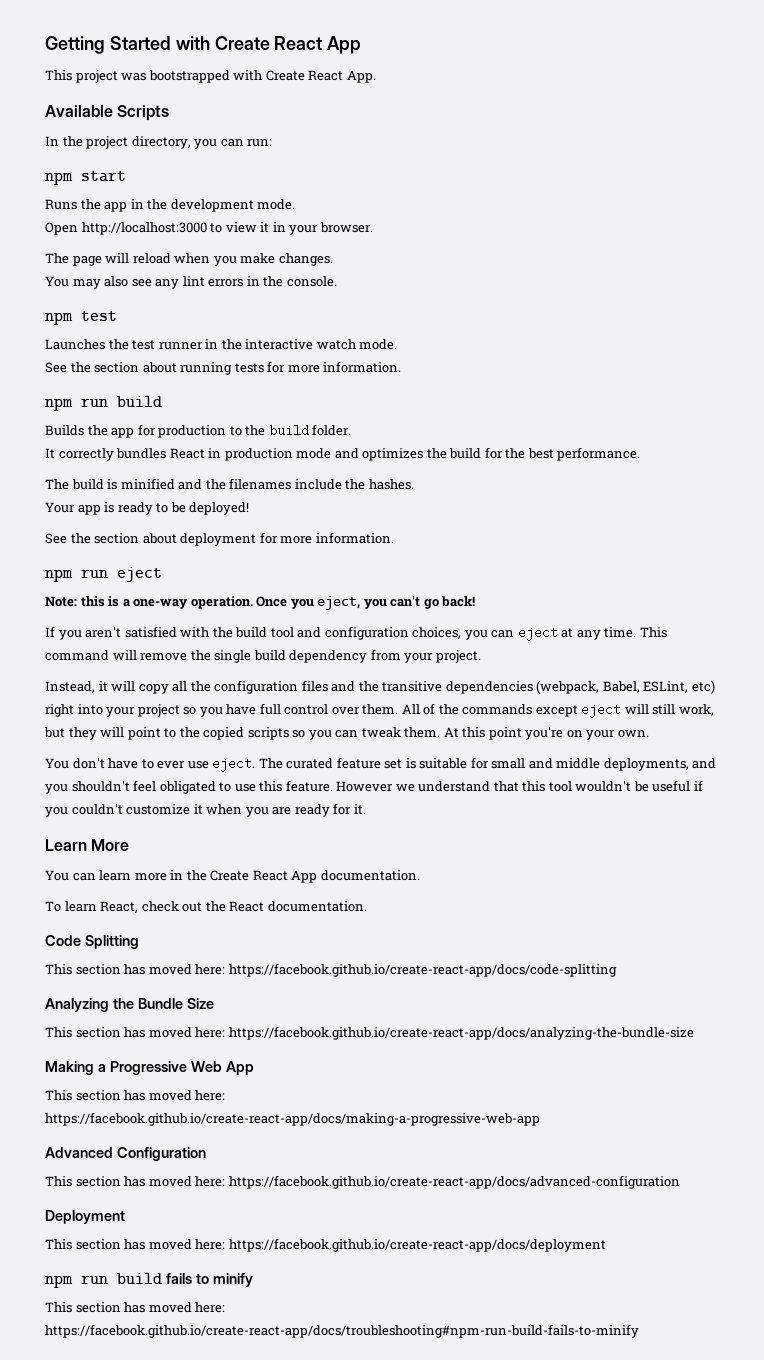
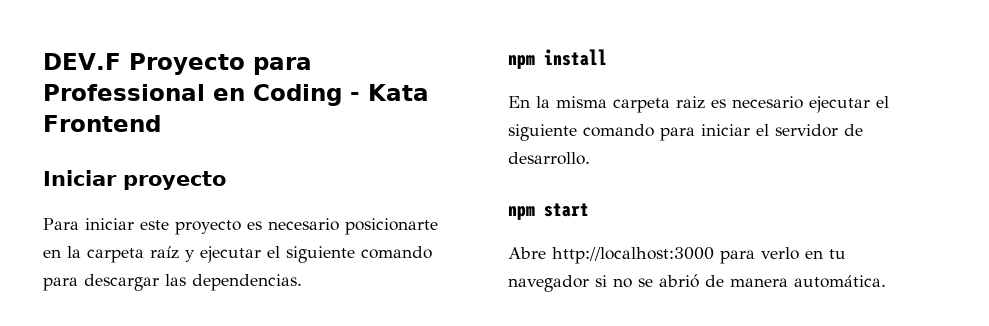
- Getting Started with Create React App
- This project was bootstrapped with Create React App.
- Available Scripts
- In the project directory, you can run:
+ DEV.F Proyecto para Professional en Coding - Kata Frontend
+ Iniciar proyecto
+ Para iniciar este proyecto es necesario posicionarte en la carpeta raíz y ejecutar el siguiente comando para descargar las dependencias.
+ npm install
+ En la misma carpeta raiz es necesario ejecutar el siguiente comando para iniciar el servidor de desarrollo.
  npm start
- Runs the app in the development mode.
- Open http://localhost:3000 to view it in your browser.
- The page will reload when you make changes.
- You may also see any lint errors in the console.
- npm test
- Launches the test runner in the interactive watch mode.
- See the section about running tests for more information.
- npm run build
- Builds the app for production to the build folder.
- It correctly bundles React in production mode and optimizes the build for the best performance.
- The build is minified and the filenames include the hashes.
- Your app is ready to be deployed!
- See the section about deployment for more information.
- npm run eject
- Note: this is a one-way operation. Once you eject, you can't go back!
- If you aren't satisfied with the build tool and configuration choices, you can eject at any time. This command will remove the single build dependency from your project.
- Instead, it will copy all the configuration files and the transitive dependencies (webpack, Babel, ESLint, etc) right into your project so you have full control over them. All of the commands except eject will still work, but they will point to the copied scripts so you can tweak them. At this point you're on your own.
- You don't have to ever use eject. The curated feature set is suitable for small and middle deployments, and you shouldn't feel obligated to use this feature. However we understand that this tool wouldn't be useful if you couldn't customize it when you are ready for it.
- Learn More
- You can learn more in the Create React App documentation.
- To learn React, check out the React documentation.
- Code Splitting
- This section has moved here: https://facebook.github.io/create-react-app/docs/code-splitting
- Analyzing the Bundle Size
- This section has moved here: https://facebook.github.io/create-react-app/docs/analyzing-the-bundle-size
- Making a Progressive Web App
- This section has moved here: https://facebook.github.io/create-react-app/docs/making-a-progressive-web-app
- Advanced Configuration
- This section has moved here: https://facebook.github.io/create-react-app/docs/advanced-configuration
- Deployment
- This section has moved here: https://facebook.github.io/create-react-app/docs/deployment
- npm run build fails to minify
- This section has moved here: https://facebook.github.io/create-react-app/docs/troubleshooting#npm-run-build-fails-to-minify
+ Abre http://localhost:3000 para verlo en tu navegador si no se abrió de manera automática.

